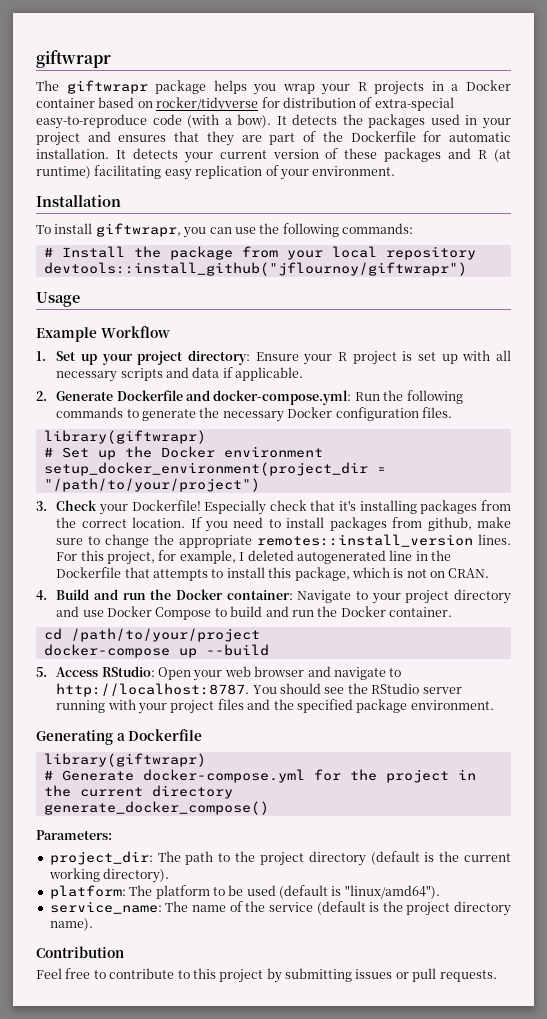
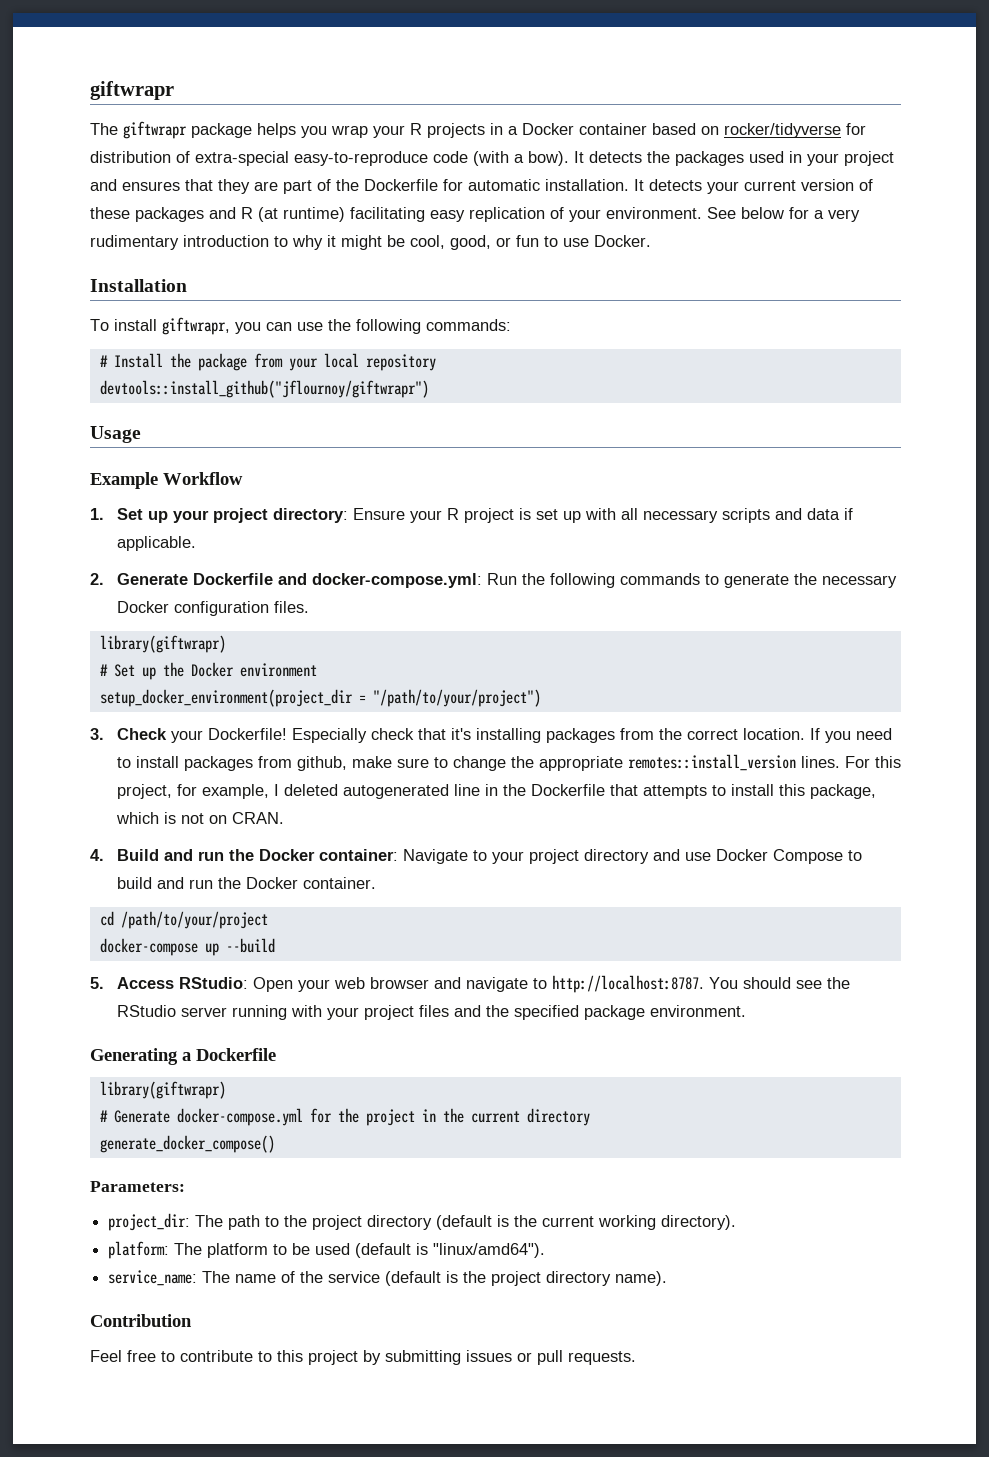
+ See below for a very rudimentary introduction to why it might be cool, good, or fun to use Docker.

